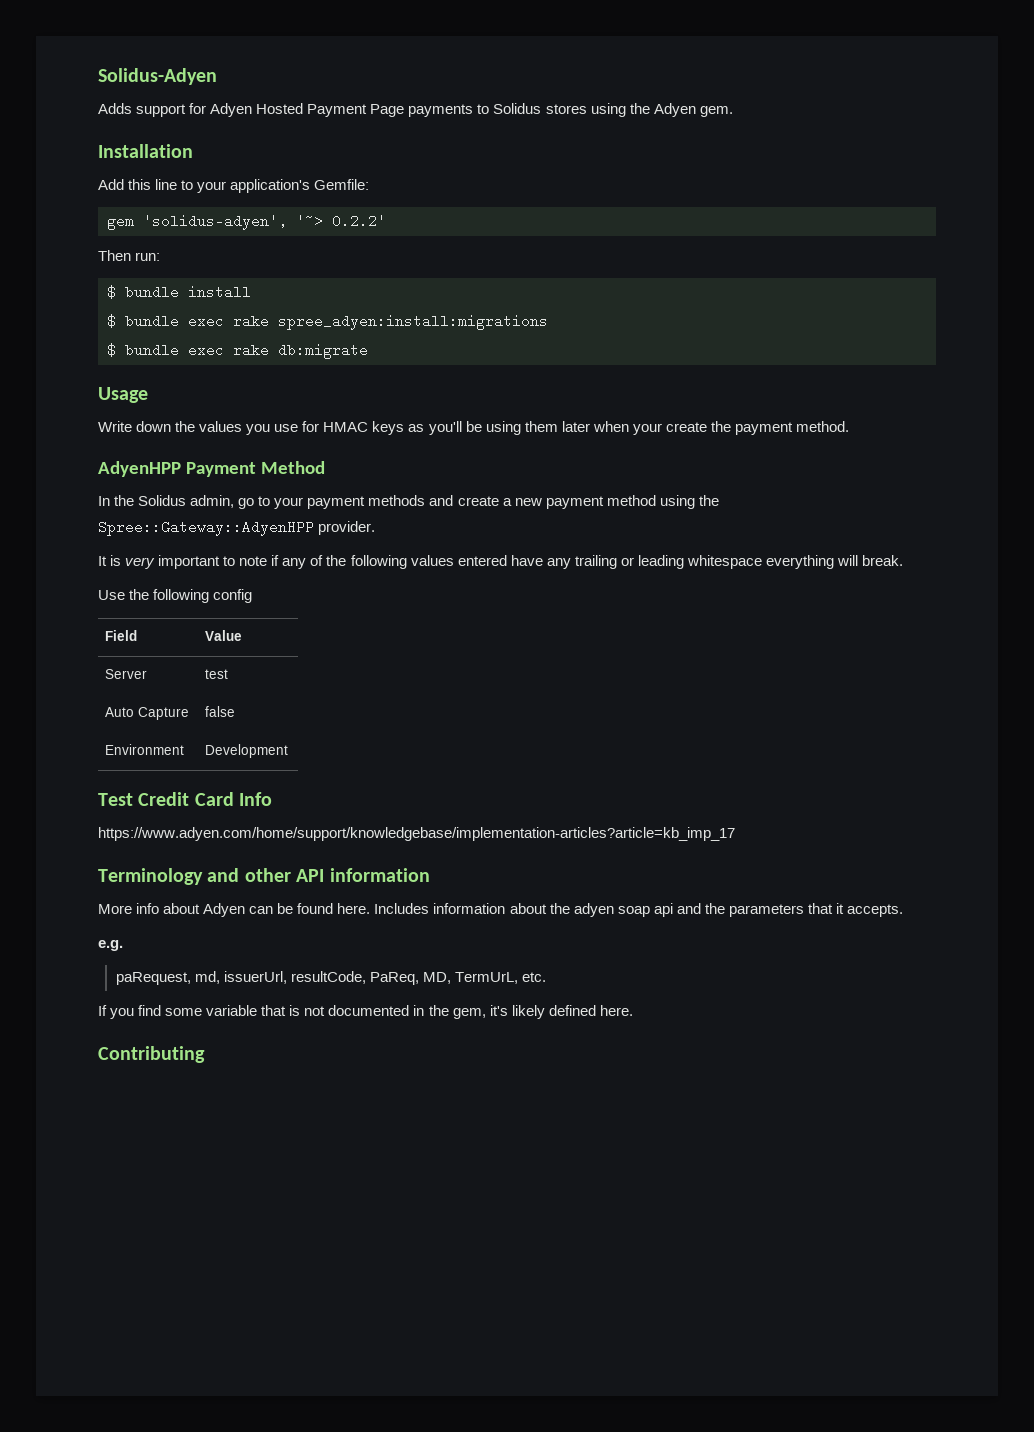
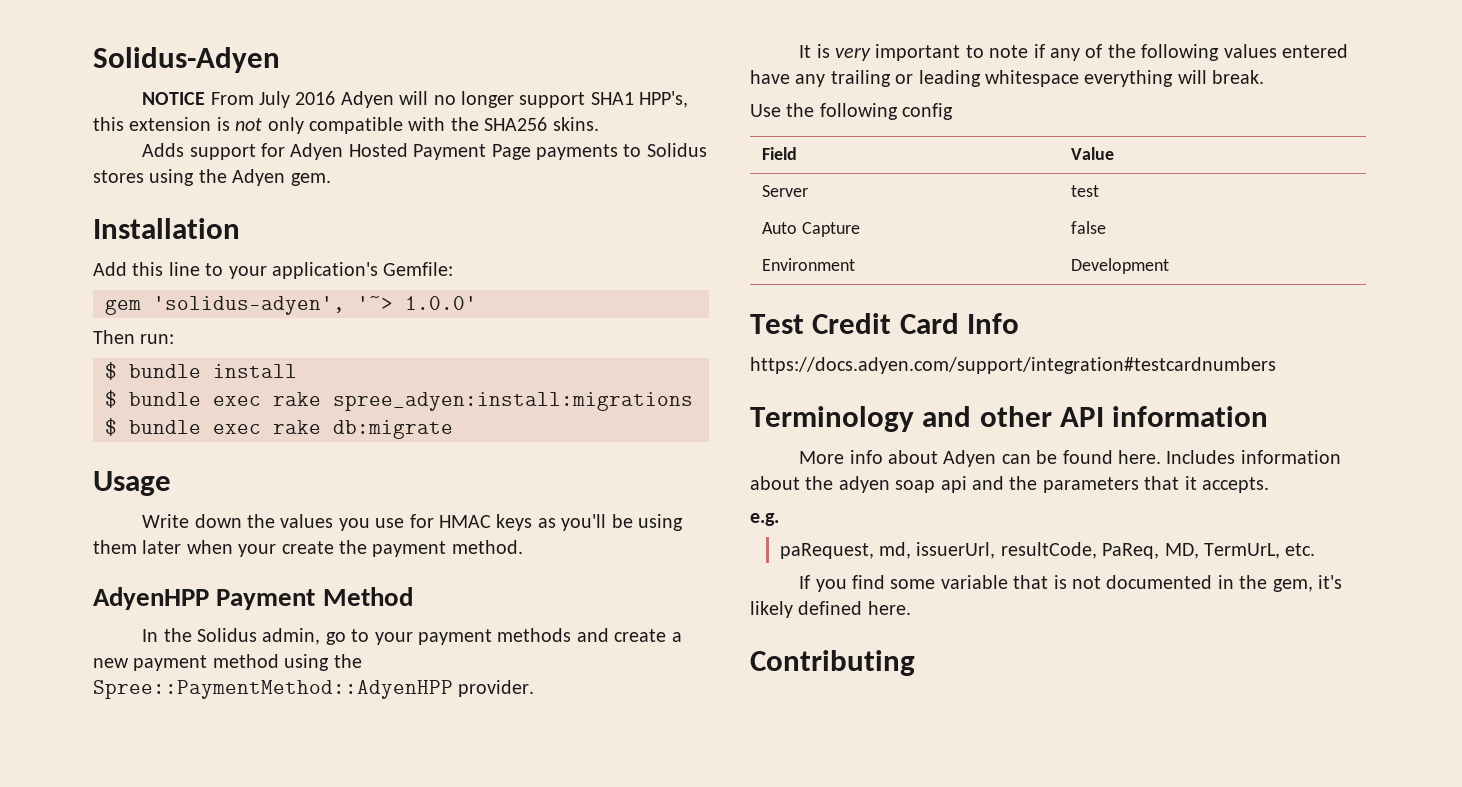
+ NOTICE From July 2016 Adyen will no longer support SHA1 HPP's, this extension is not only compatible with the SHA256 skins.
- gem 'solidus-adyen', '~> 0.2.2'
+ gem 'solidus-adyen', '~> 1.0.0'
- In the Solidus admin, go to your payment methods and create a new payment method using the Spree::Gateway::AdyenHPP provider.
+ In the Solidus admin, go to your payment methods and create a new payment method using the Spree::PaymentMethod::AdyenHPP provider.
- https://www.adyen.com/home/support/knowledgebase/implementation-articles?article=kb_imp_17
+ https://docs.adyen.com/support/integration#testcardnumbers

